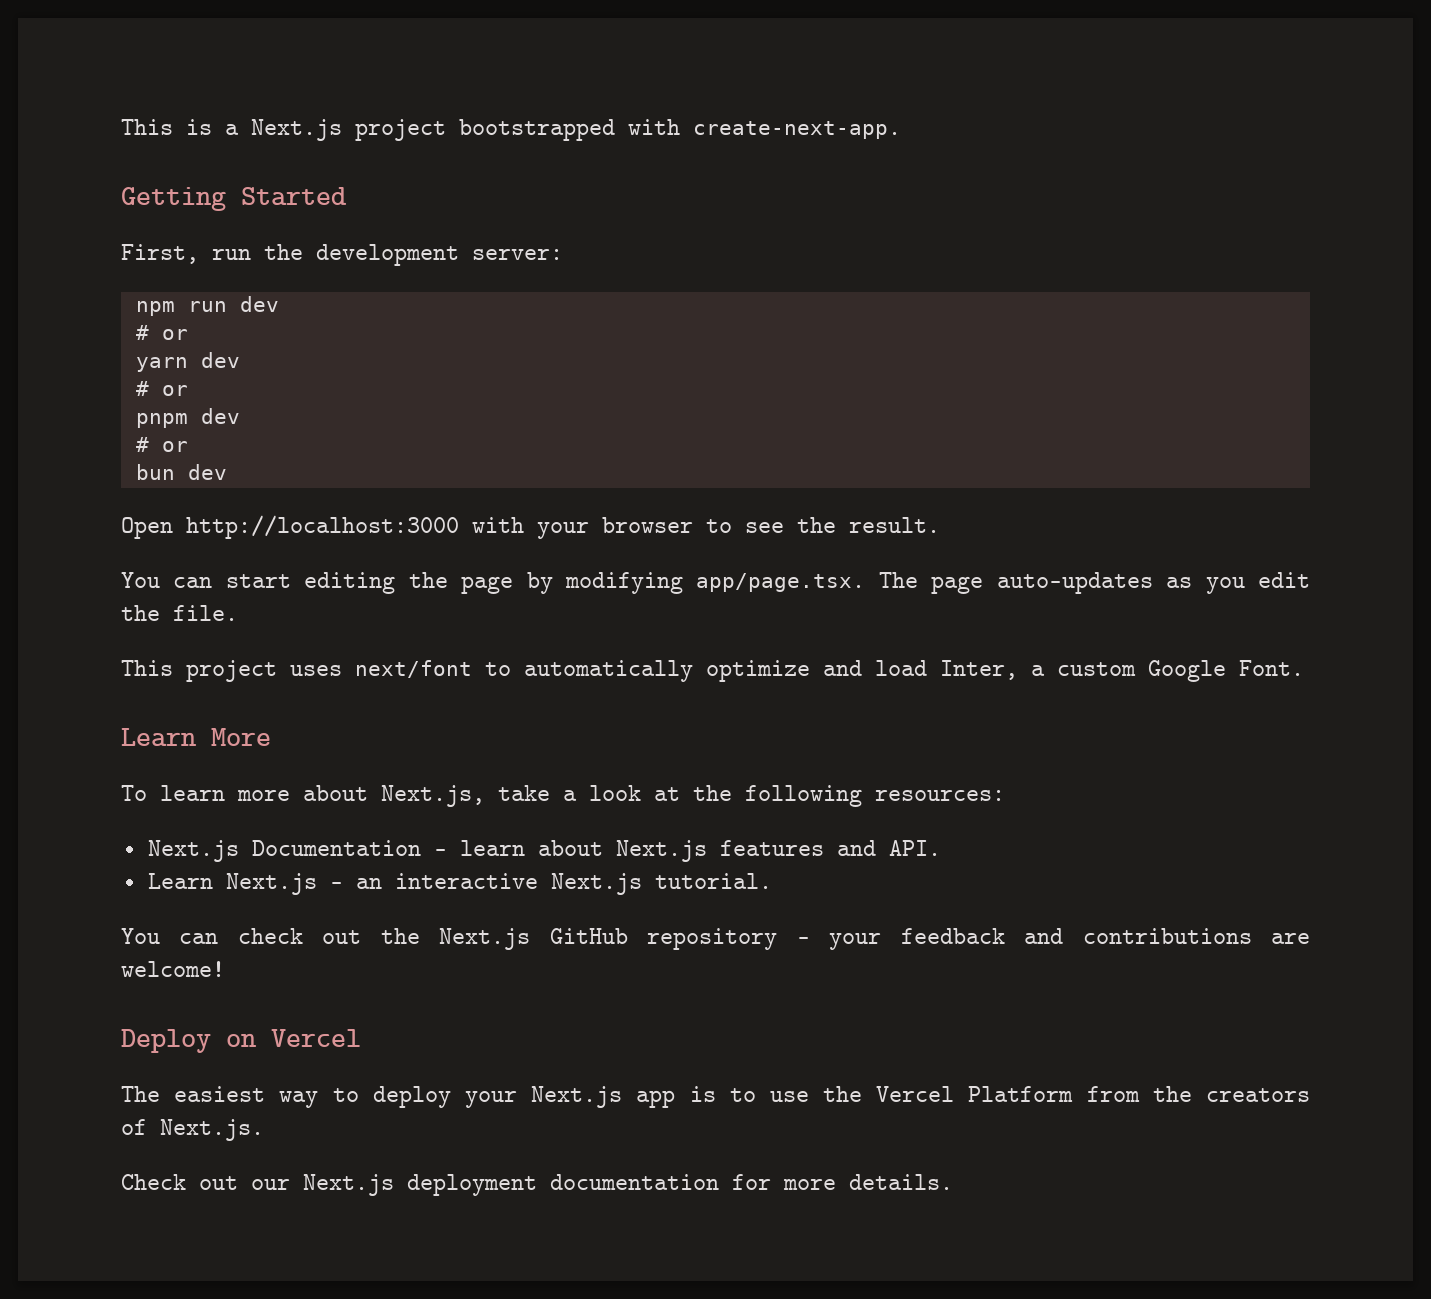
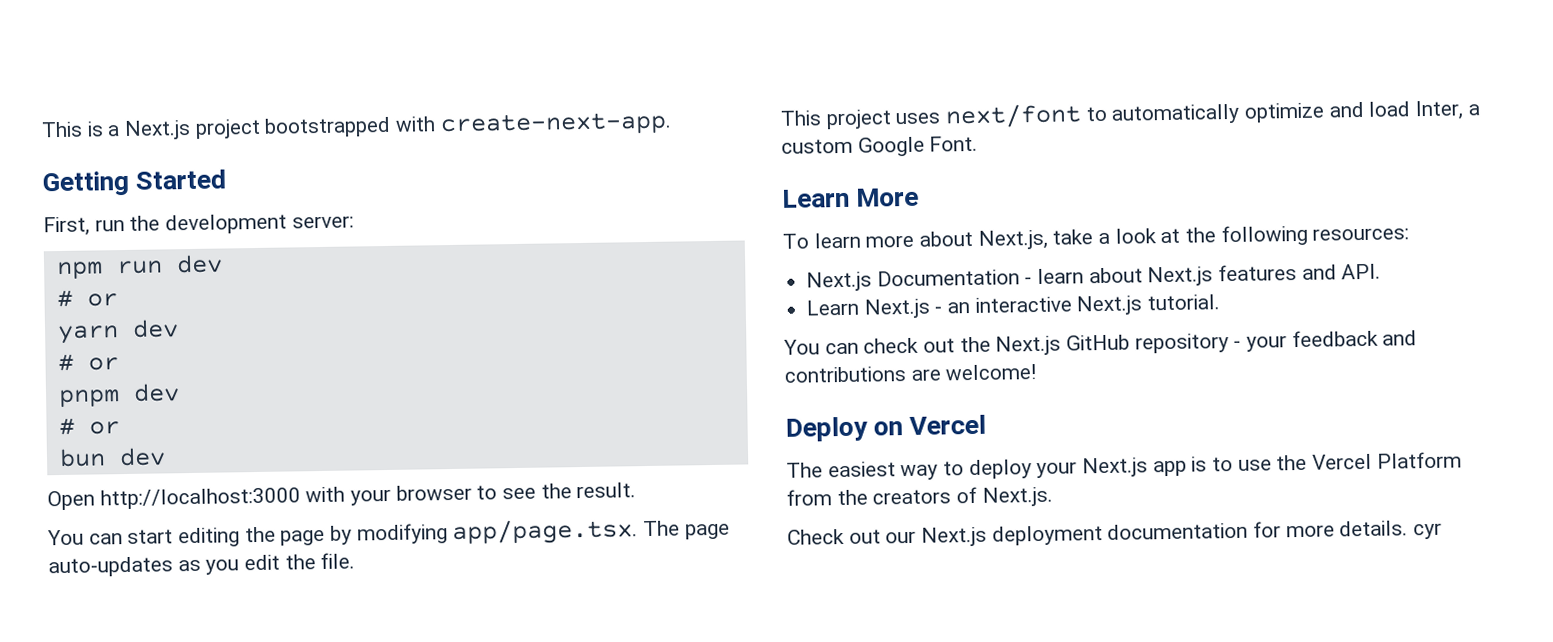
- Check out our Next.js deployment documentation for more details.
+ Check out our Next.js deployment documentation for more details. cyr

